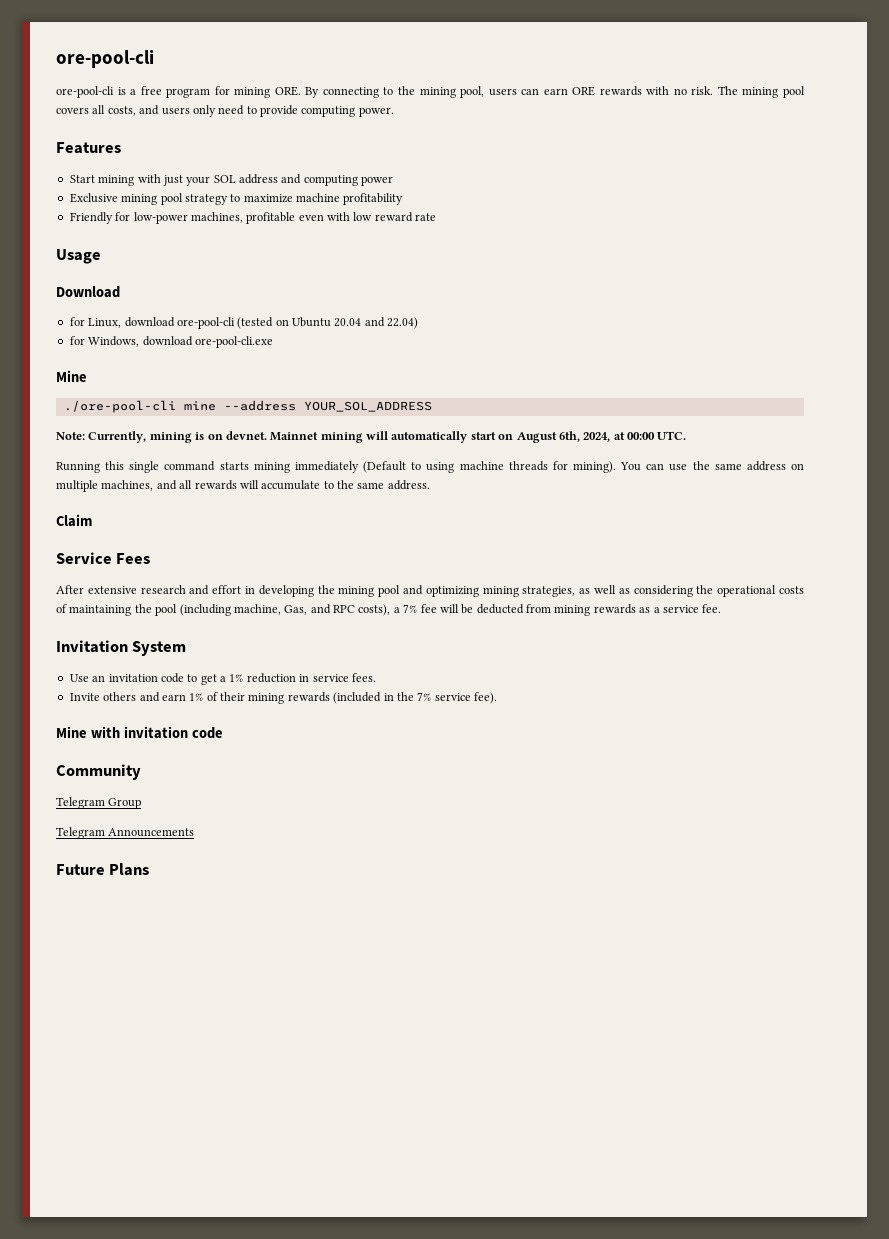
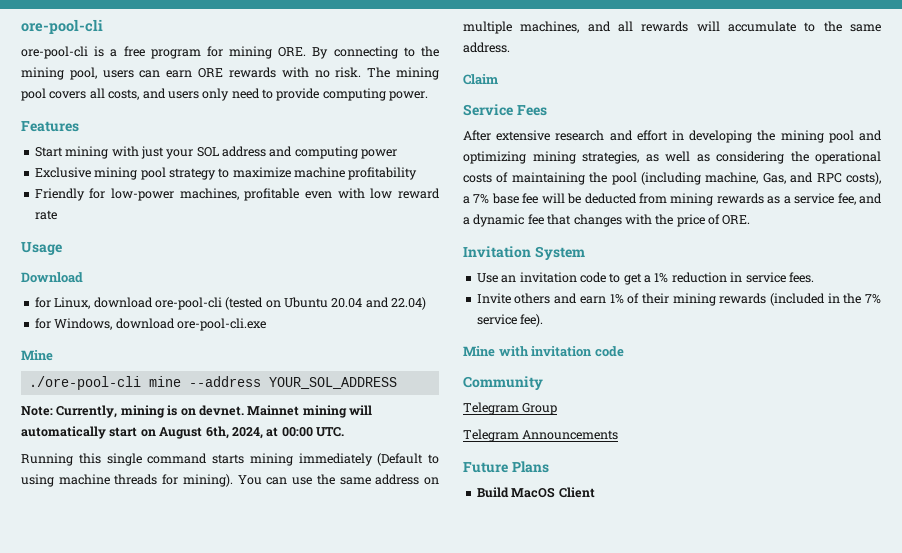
- After extensive research and effort in developing the mining pool and optimizing mining strategies, as well as considering the operational costs of maintaining the pool (including machine, Gas, and RPC costs), a 7% fee will be deducted from mining rewards as a service fee.
+ After extensive research and effort in developing the mining pool and optimizing mining strategies, as well as considering the operational costs of maintaining the pool (including machine, Gas, and RPC costs), a 7% base fee will be deducted from mining rewards as a service fee, and a dynamic fee that changes with the price of ORE.
+ Build MacOS Client

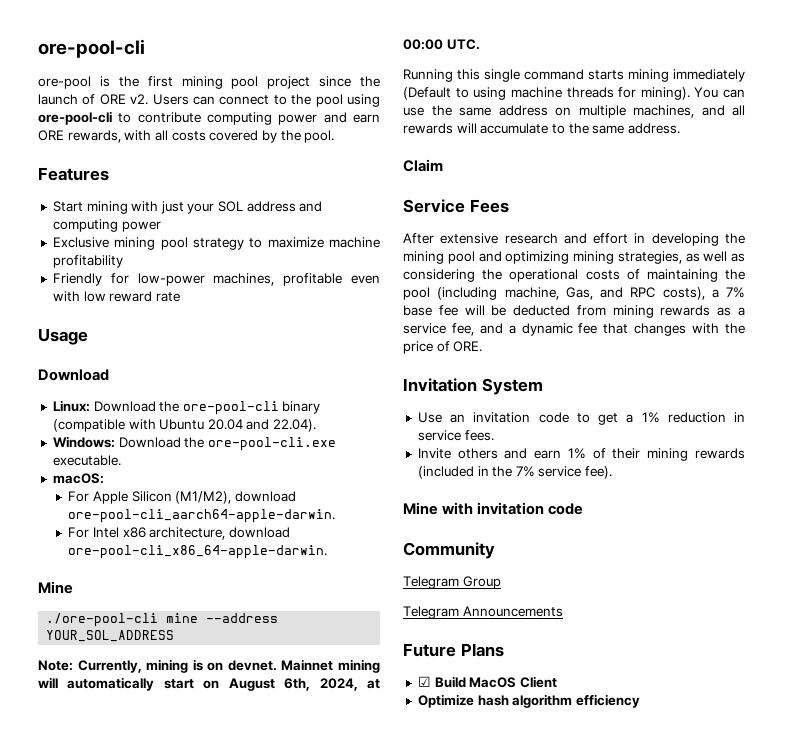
- ore-pool-cli is a free program for mining ORE. By connecting to the mining pool, users can earn ORE rewards with no risk. The mining pool covers all costs, and users only need to provide computing power.
+ ore-pool is the first mining pool project since the launch of ORE v2. Users can connect to the pool using ore-pool-cli to contribute computing power and earn ORE rewards, with all costs covered by the pool.
- for Linux, download ore-pool-cli (tested on Ubuntu 20.04 and 22.04)
- for Windows, download ore-pool-cli.exe
+ Linux: Download the ore-pool-cli binary (compatible with Ubuntu 20.04 and 22.04).
+ Windows: Download the ore-pool-cli.exe executable.
+ macOS:
+ For Apple Silicon (M1/M2), download ore-pool-cli_aarch64-apple-darwin.
+ For Intel x86 architecture, download ore-pool-cli_x86_64-apple-darwin.
- Build MacOS Client
+ ☑ Build MacOS Client
+ Optimize hash algorithm efficiency

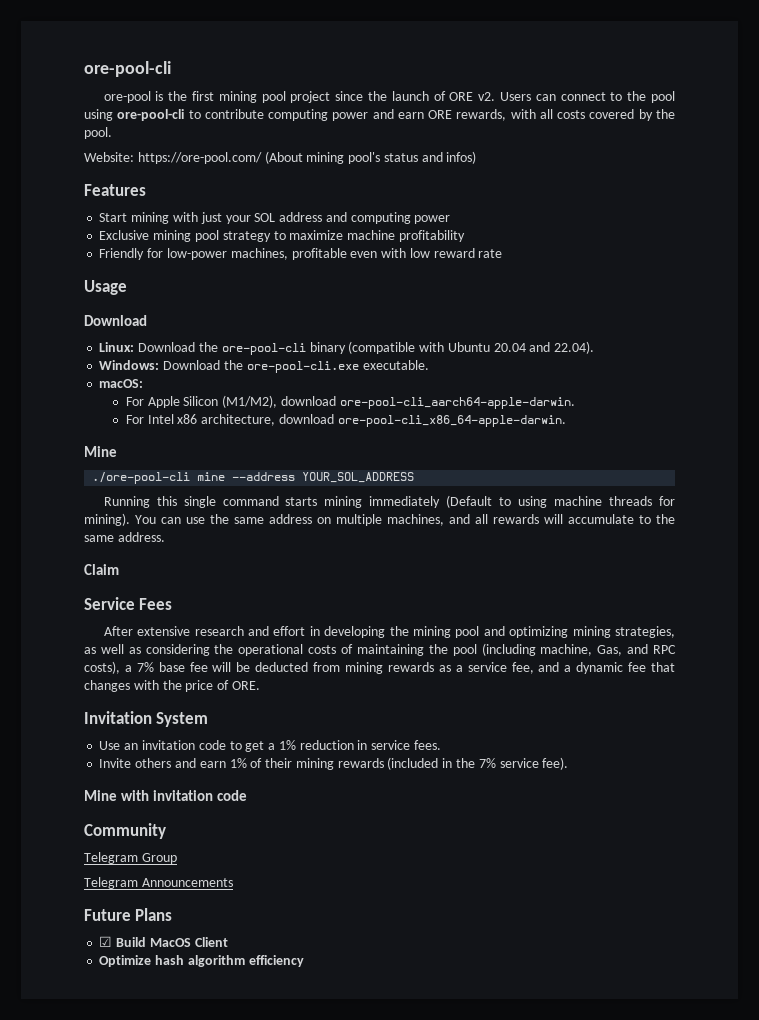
+ Website: https://ore-pool.com/ (About mining pool's status and infos)
- Note: Currently, mining is on devnet. Mainnet mining will automatically start on August 6th, 2024, at 00:00 UTC.

